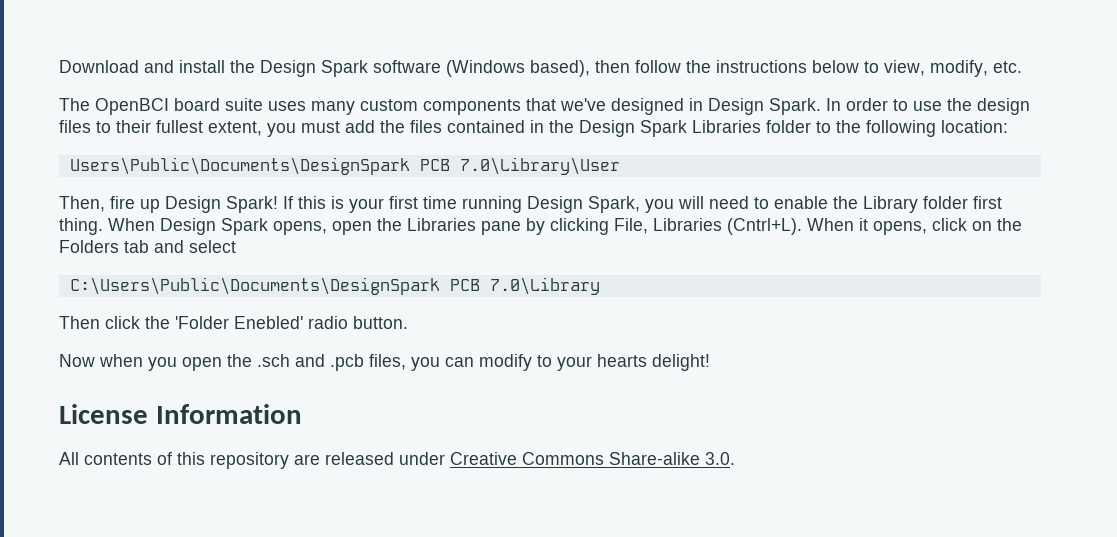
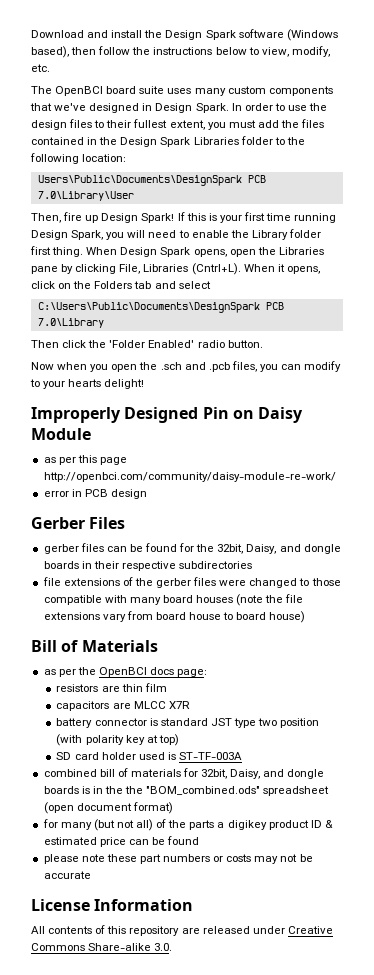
- Then click the 'Folder Enebled' radio button.
+ Then click the 'Folder Enabled' radio button.
+ Improperly Designed Pin on Daisy Module
+ as per this page http://openbci.com/community/daisy-module-re-work/
+ error in PCB design
+ Gerber Files
+ gerber files can be found for the 32bit, Daisy, and dongle boards in their respective subdirectories
+ file extensions of the gerber files were changed to those compatible with many board houses (note the file extensions vary from board house to board house)
+ Bill of Materials
+ as per the OpenBCI docs page:
+ resistors are thin film
+ capacitors are MLCC X7R
+ battery connector is standard JST type two position (with polarity key at top)
+ SD card holder used is ST-TF-003A
+ combined bill of materials for 32bit, Daisy, and dongle boards is in the the "BOM_combined.ods" spreadsheet (open document format)
+ for many (but not all) of the parts a digikey product ID & estimated price can be found
+ please note these part numbers or costs may not be accurate

